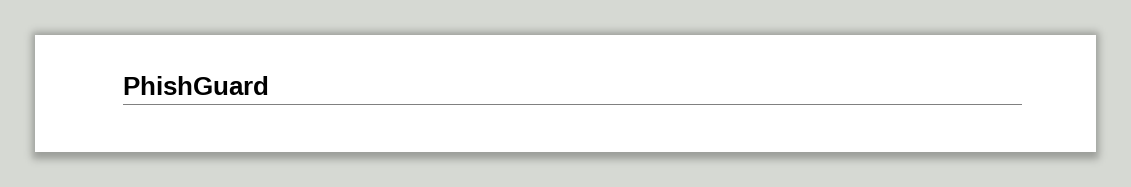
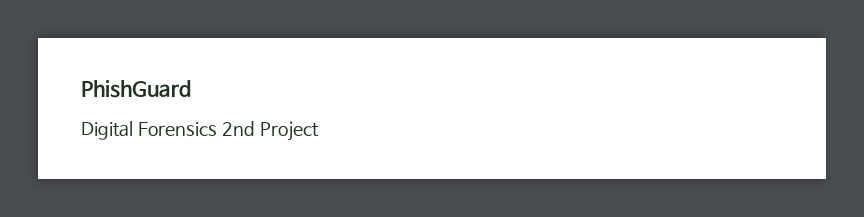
+ Digital Forensics 2nd Project

